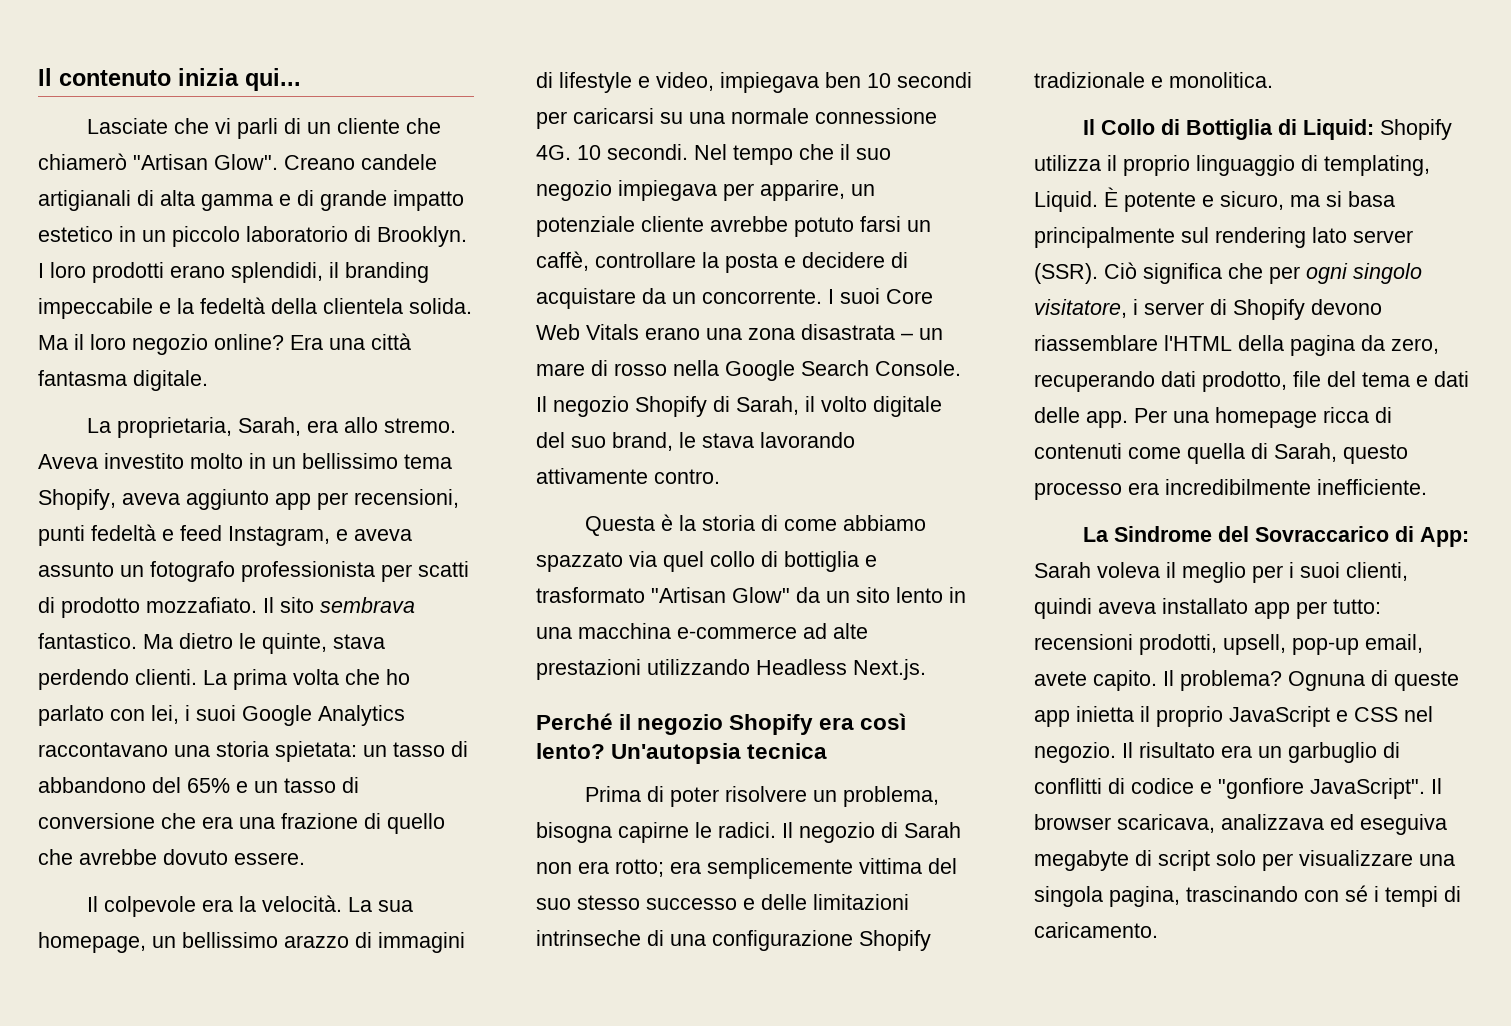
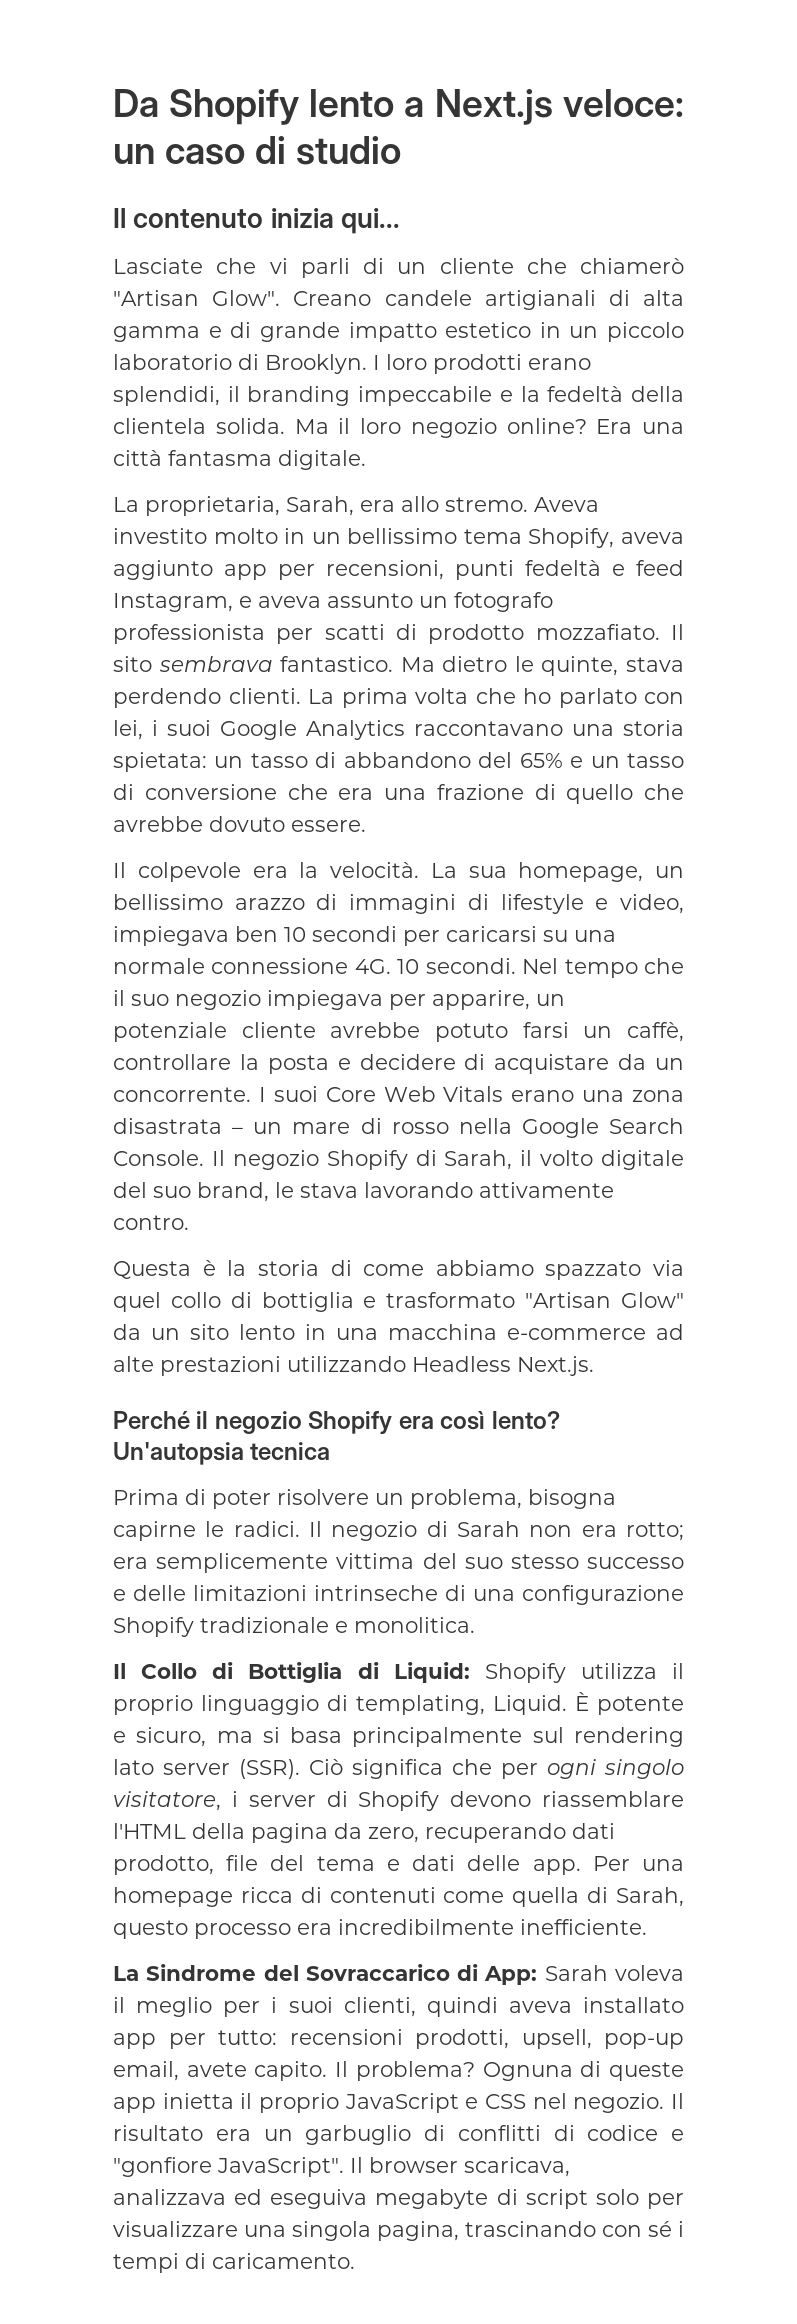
+ Da Shopify lento a Next.js veloce: un caso di studio

